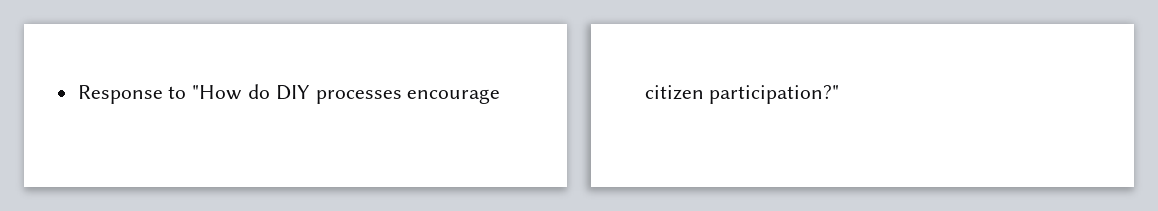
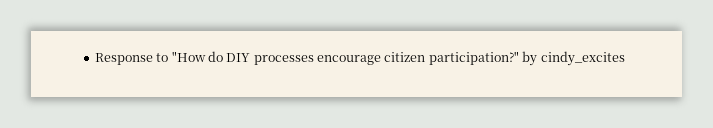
- Response to "How do DIY processes encourage citizen participation?"
+ Response to "How do DIY processes encourage citizen participation?" by cindy_excites

